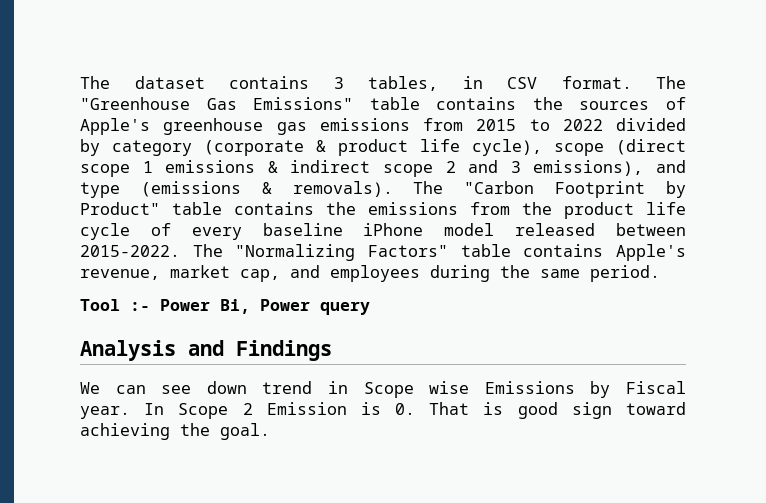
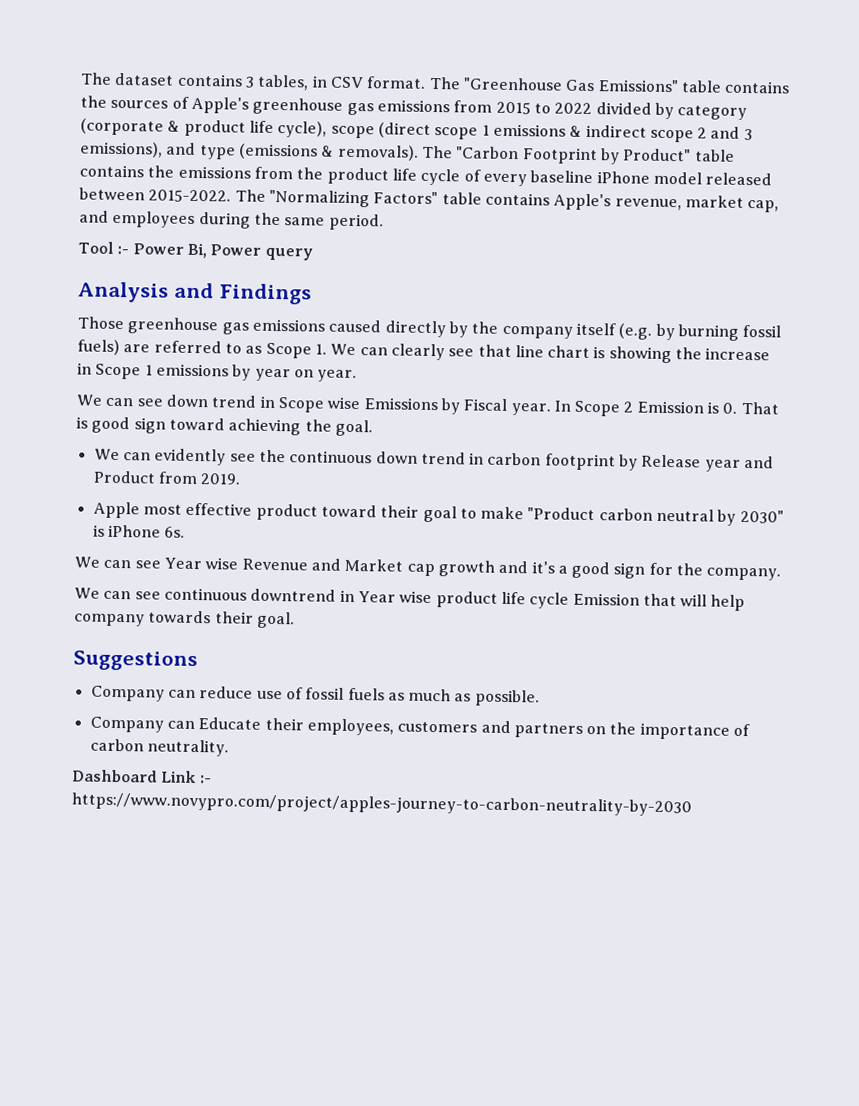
+ Those greenhouse gas emissions caused directly by the company itself (e.g. by burning fossil fuels) are referred to as Scope 1. We can clearly see that line chart is showing the increase in Scope 1 emissions by year on year.
+ We can evidently see the continuous down trend in carbon footprint by Release year and Product from 2019.
+ Apple most effective product toward their goal to make "Product carbon neutral by 2030" is iPhone 6s.
+ We can see Year wise Revenue and Market cap growth and it's a good sign for the company.
+ We can see continuous downtrend in Year wise product life cycle Emission that will help company towards their goal.
+ Suggestions
+ Company can reduce use of fossil fuels as much as possible.
+ Company can Educate their employees, customers and partners on the importance of carbon neutrality.
+ Dashboard Link :- https://www.novypro.com/project/apples-journey-to-carbon-neutrality-by-2030

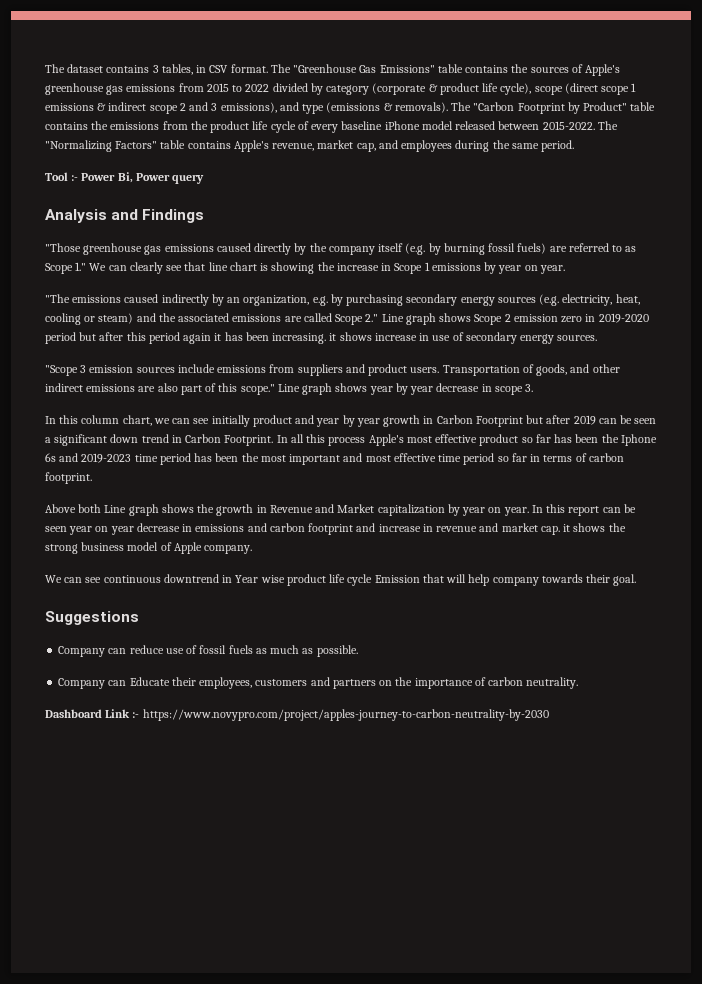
- Those greenhouse gas emissions caused directly by the company itself (e.g. by burning fossil fuels) are referred to as Scope 1. We can clearly see that line chart is showing the increase in Scope 1 emissions by year on year.
+ "Those greenhouse gas emissions caused directly by the company itself (e.g. by burning fossil fuels) are referred to as Scope 1." We can clearly see that line chart is showing the increase in Scope 1 emissions by year on year.
- We can see down trend in Scope wise Emissions by Fiscal year. In Scope 2 Emission is 0. That is good sign toward achieving the goal.
- We can evidently see the continuous down trend in carbon footprint by Release year and Product from 2019.
- Apple most effective product toward their goal to make "Product carbon neutral by 2030" is iPhone 6s.
- We can see Year wise Revenue and Market cap growth and it's a good sign for the company.
+ "The emissions caused indirectly by an organization, e.g. by purchasing secondary energy sources (e.g. electricity, heat, cooling or steam) and the associated emissions are called Scope 2." Line graph shows Scope 2 emission zero in 2019-2020 period but after this period again it has been increasing. it shows increase in use of secondary energy sources.
+ "Scope 3 emission sources include emissions from suppliers and product users. Transportation of goods, and other indirect emissions are also part of this scope." Line graph shows year by year decrease in scope 3.
+ In this column chart, we can see initially product and year by year growth in Carbon Footprint but after 2019 can be seen a significant down trend in Carbon Footprint. In all this process Apple's most effective product so far has been the Iphone 6s and 2019-2023 time period has been the most important and most effective time period so far in terms of carbon footprint.
+ Above both Line graph shows the growth in Revenue and Market capitalization by year on year. In this report can be seen year on year decrease in emissions and carbon footprint and increase in revenue and market cap. it shows the strong business model of Apple company.

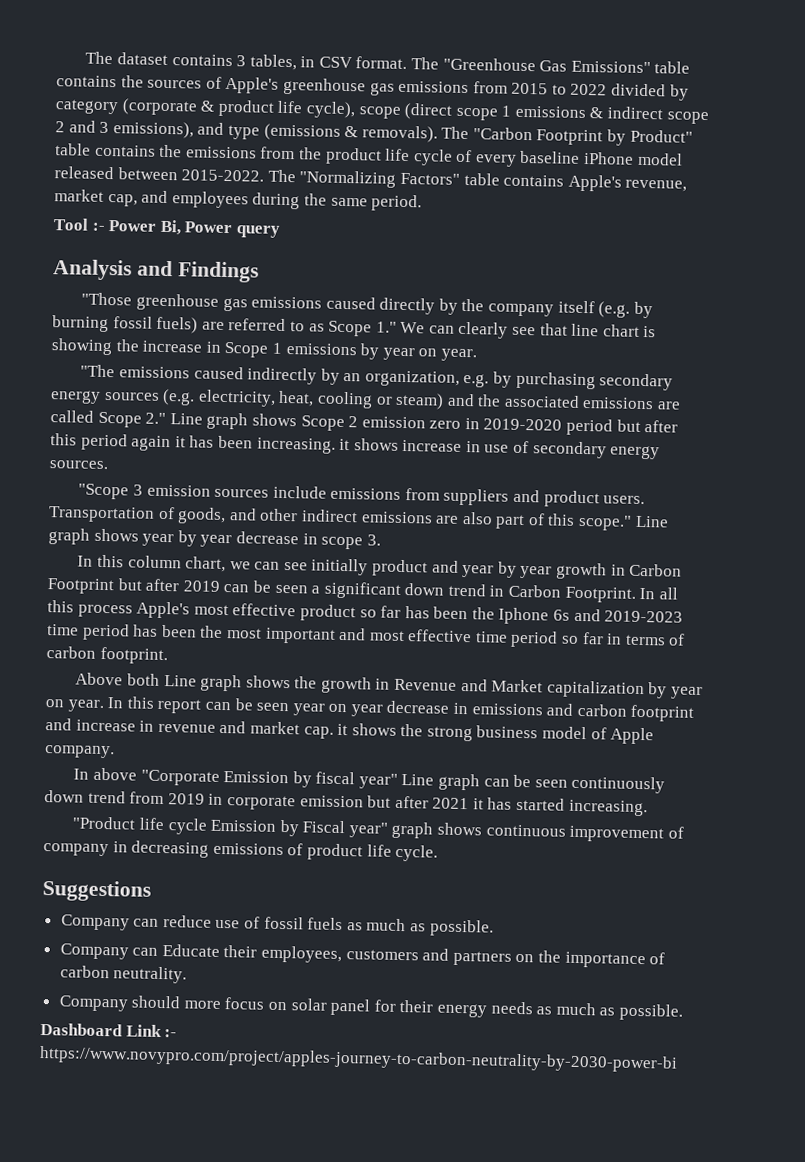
- We can see continuous downtrend in Year wise product life cycle Emission that will help company towards their goal.
+ In above "Corporate Emission by fiscal year" Line graph can be seen continuously down trend from 2019 in corporate emission but after 2021 it has started increasing.
+ "Product life cycle Emission by Fiscal year" graph shows continuous improvement of company in decreasing emissions of product life cycle.
+ Company should more focus on solar panel for their energy needs as much as possible.
- Dashboard Link :- https://www.novypro.com/project/apples-journey-to-carbon-neutrality-by-2030
+ Dashboard Link :- https://www.novypro.com/project/apples-journey-to-carbon-neutrality-by-2030-power-bi

